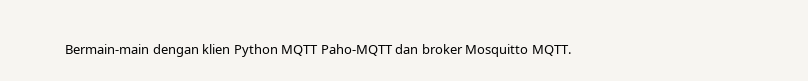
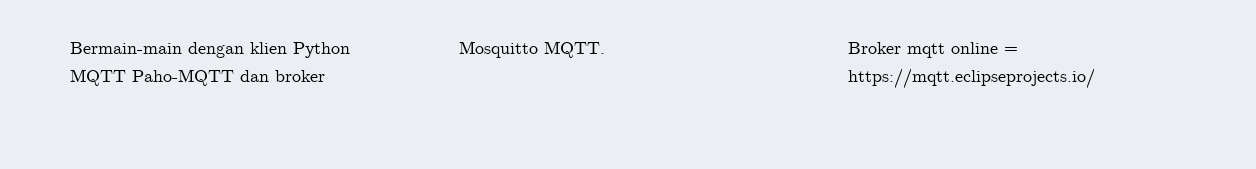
+ Broker mqtt online = https://mqtt.eclipseprojects.io/

